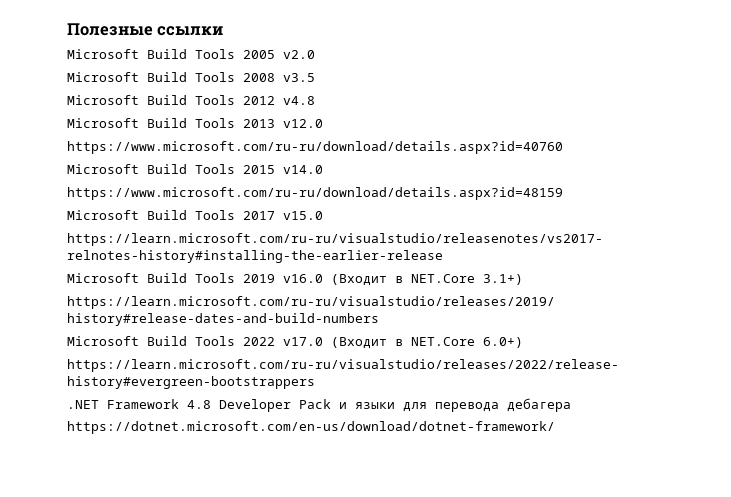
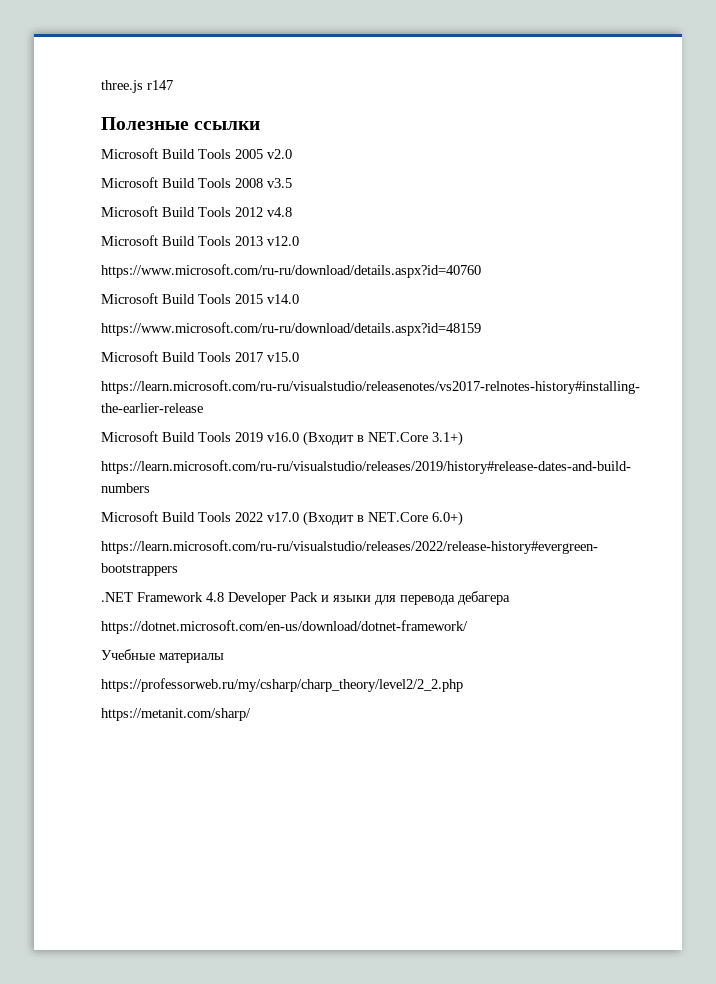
+ three.js r147
+ Учебные материалы
+ https://professorweb.ru/my/csharp/charp_theory/level2/2_2.php
+ https://metanit.com/sharp/

